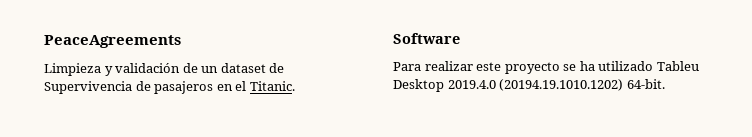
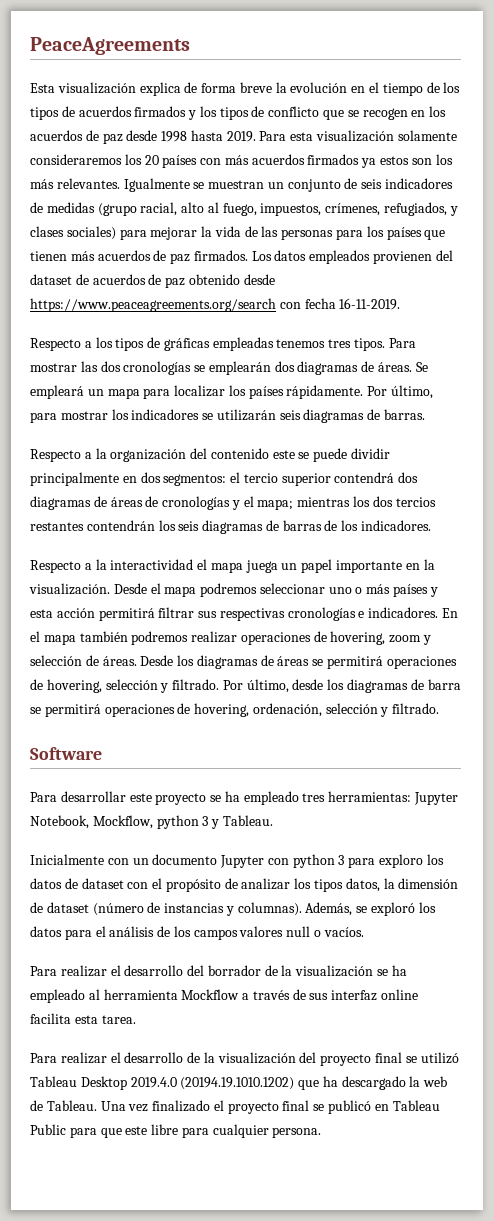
- Limpieza y validación de un dataset de Supervivencia de pasajeros en el Titanic.
+ Esta visualización explica de forma breve la evolución en el tiempo de los tipos de acuerdos firmados y los tipos de conflicto que se recogen en los acuerdos de paz desde 1998 hasta 2019. Para esta visualización solamente consideraremos los 20 países con más acuerdos firmados ya estos son los más relevantes. Igualmente se muestran un conjunto de seis indicadores de medidas (grupo racial, alto al fuego, impuestos, crímenes, refugiados, y clases sociales) para mejorar la vida de las personas para los países que tienen más acuerdos de paz firmados. Los datos empleados provienen del dataset de acuerdos de paz obtenido desde https://www.peaceagreements.org/search con fecha 16-11-2019.
+ Respecto a los tipos de gráficas empleadas tenemos tres tipos. Para mostrar las dos cronologías se emplearán dos diagramas de áreas. Se empleará un mapa para localizar los países rápidamente. Por último, para mostrar los indicadores se utilizarán seis diagramas de barras.
+ Respecto a la organización del contenido este se puede dividir principalmente en dos segmentos: el tercio superior contendrá dos diagramas de áreas de cronologías y el mapa; mientras los dos tercios restantes contendrán los seis diagramas de barras de los indicadores.
+ Respecto a la interactividad el mapa juega un papel importante en la visualización. Desde el mapa podremos seleccionar uno o más países y esta acción permitirá filtrar sus respectivas cronologías e indicadores. En el mapa también podremos realizar operaciones de hovering, zoom y selección de áreas. Desde los diagramas de áreas se permitirá operaciones de hovering, selección y filtrado. Por último, desde los diagramas de barra se permitirá operaciones de hovering, ordenación, selección y filtrado.
- Para realizar este proyecto se ha utilizado Tableu Desktop 2019.4.0 (20194.19.1010.1202) 64-bit.
+ Para desarrollar este proyecto se ha empleado tres herramientas: Jupyter Notebook, Mockflow, python 3 y Tableau.
+ Inicialmente con un documento Jupyter con python 3 para exploro los datos de dataset con el propósito de analizar los tipos datos, la dimensión de dataset (número de instancias y columnas). Además, se exploró los datos para el análisis de los campos valores null o vacíos.
+ Para realizar el desarrollo del borrador de la visualización se ha empleado al herramienta Mockflow a través de sus interfaz online facilita esta tarea.
+ Para realizar el desarrollo de la visualización del proyecto final se utilizó Tableau Desktop 2019.4.0 (20194.19.1010.1202) que ha descargado la web de Tableau. Una vez finalizado el proyecto final se publicó en Tableau Public para que este libre para cualquier persona.

